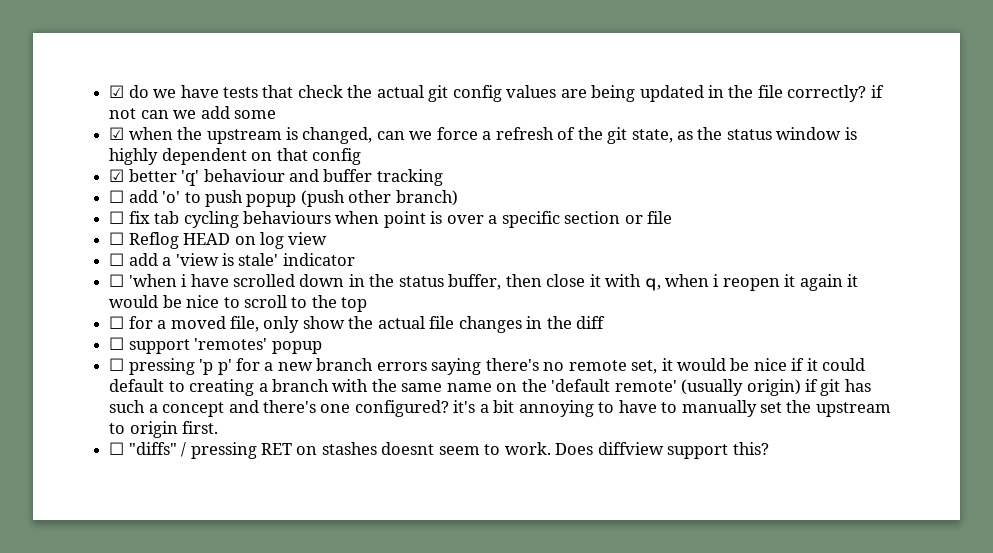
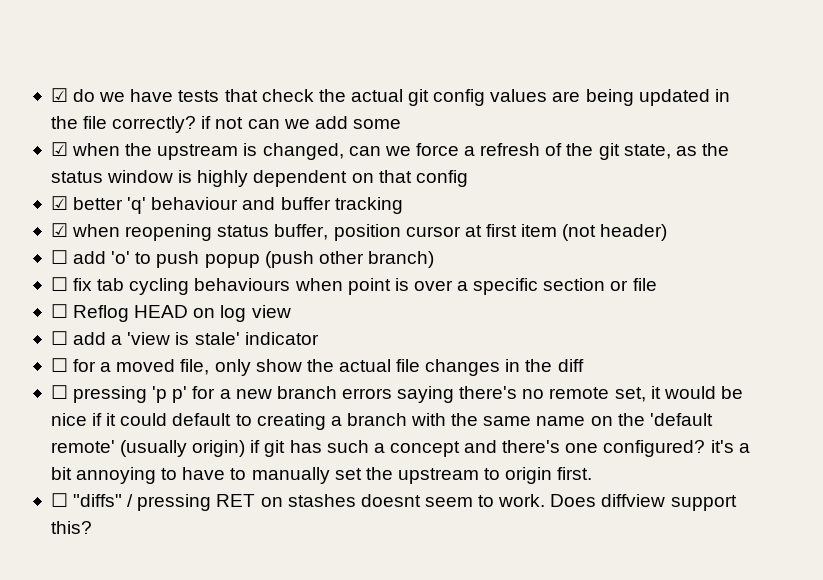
+ ☑ when reopening status buffer, position cursor at first item (not header)
- ☐ 'when i have scrolled down in the status buffer, then close it with q, when i reopen it again it would be nice to scroll to the top
- ☐ support 'remotes' popup

